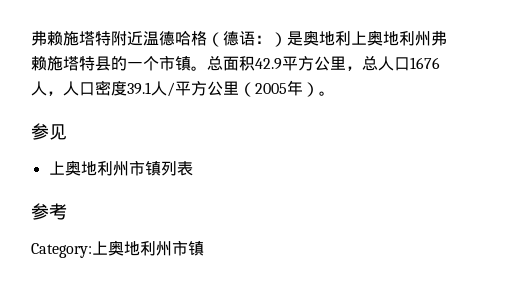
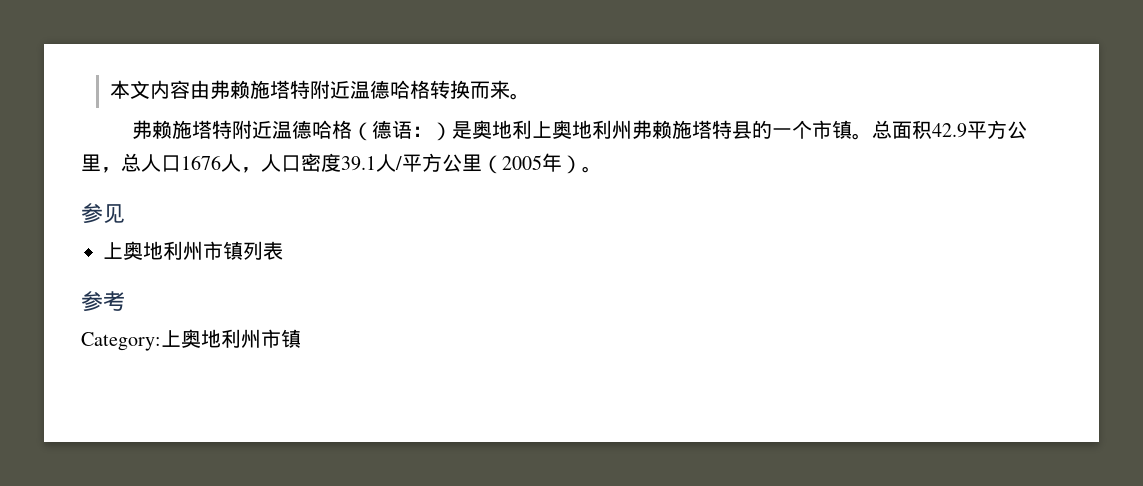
+ 本文内容由弗赖施塔特附近温德哈格转换而来。

